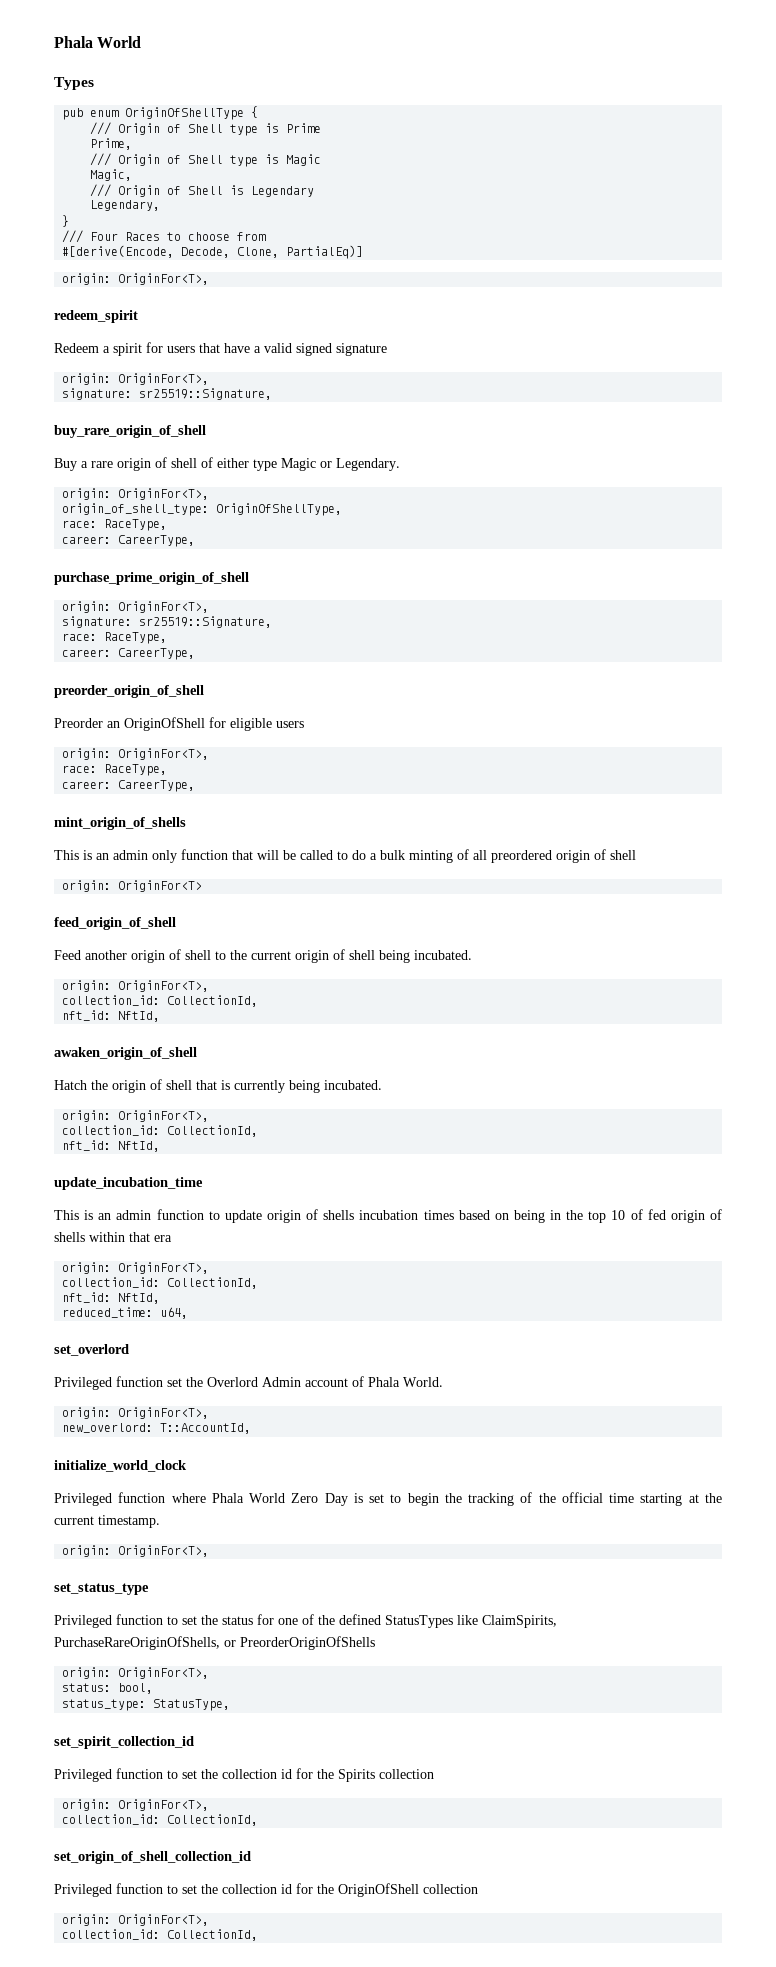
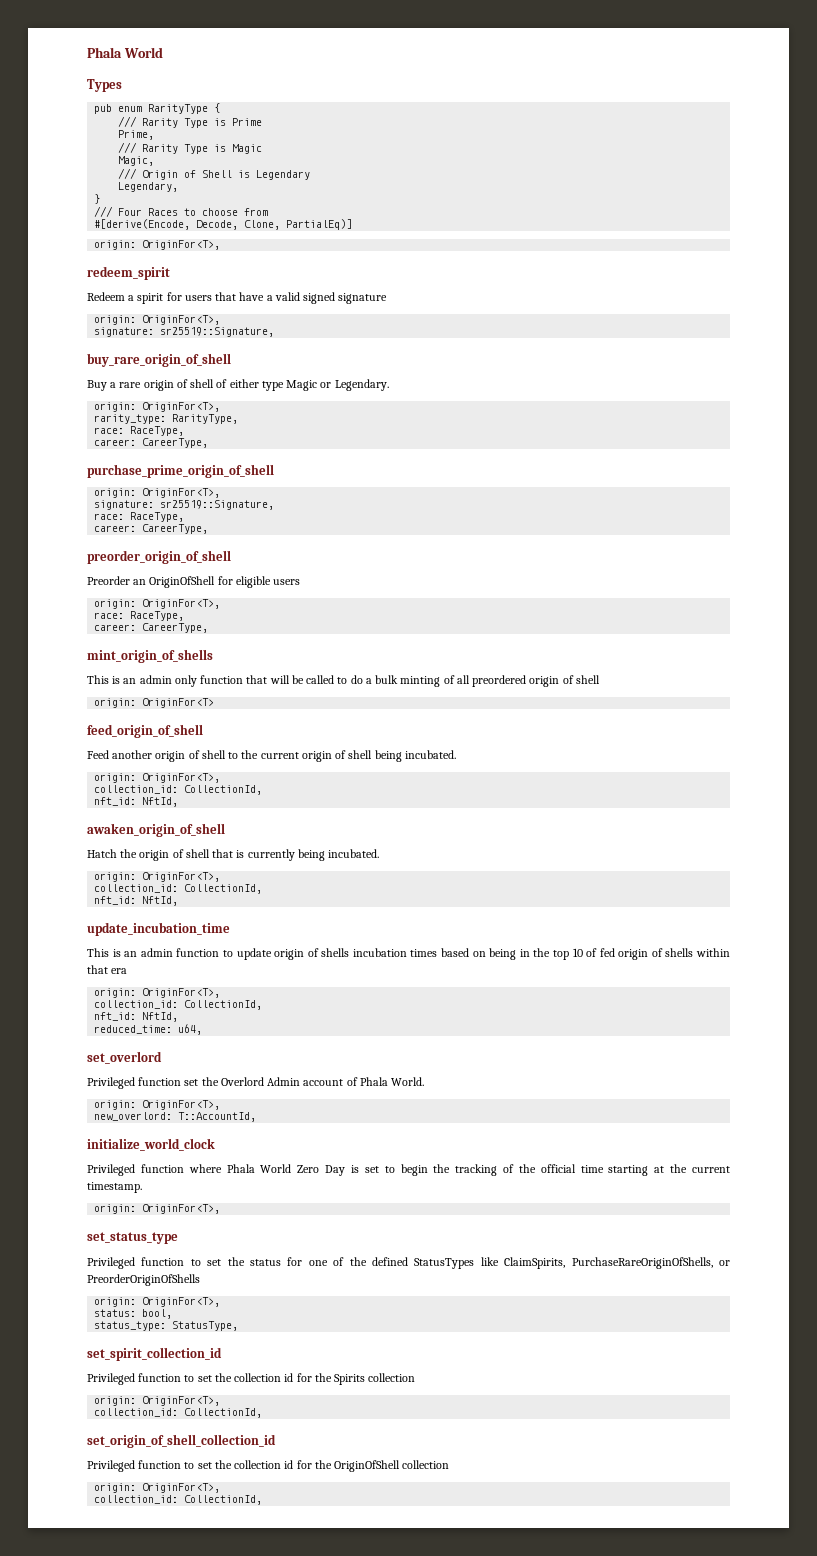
- pub enum OriginOfShellType {
+ pub enum RarityType {
- /// Origin of Shell type is Prime
+ /// Rarity Type is Prime
- /// Origin of Shell type is Magic
+ /// Rarity Type is Magic
- origin_of_shell_type: OriginOfShellType,
+ rarity_type: RarityType,

